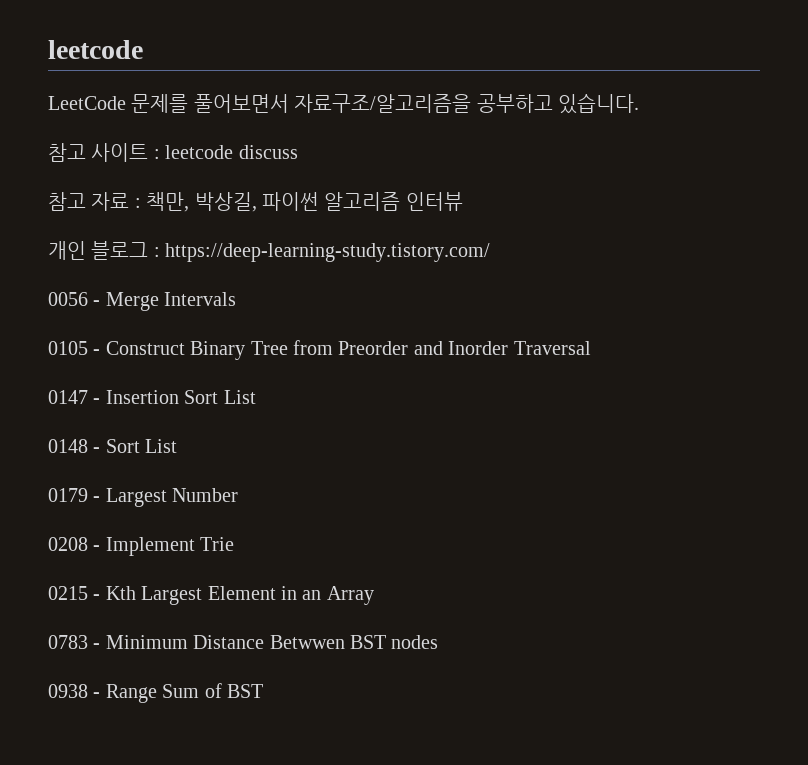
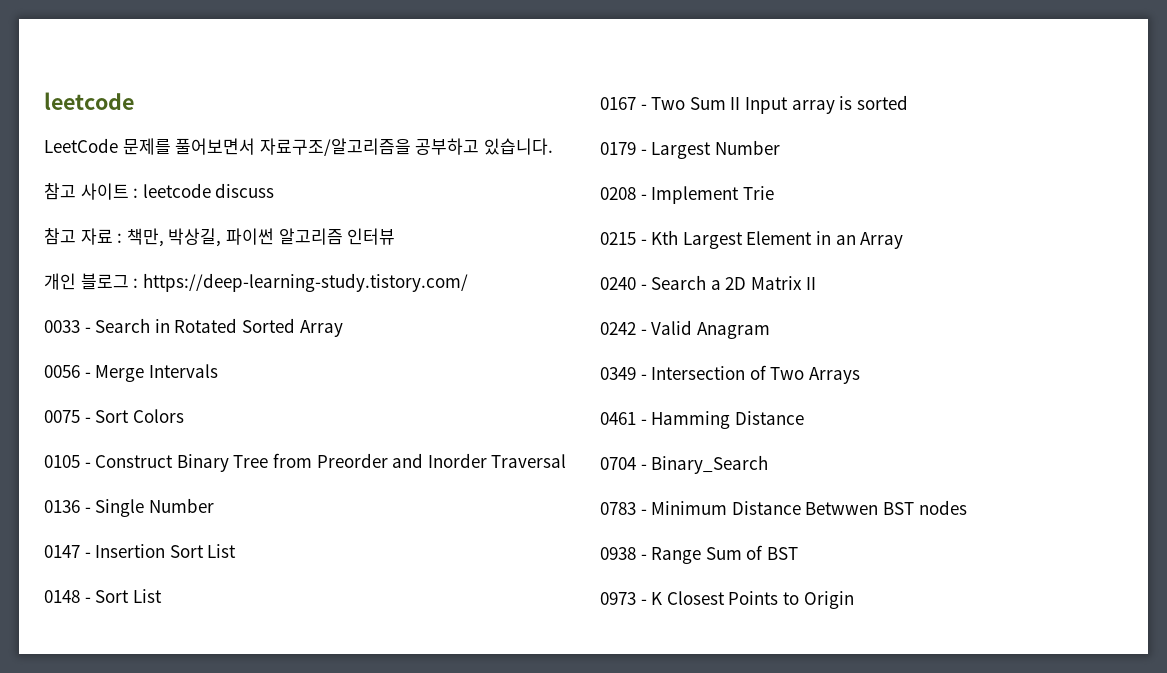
+ 0033 - Search in Rotated Sorted Array
+ 0075 - Sort Colors
+ 0136 - Single Number
+ 0167 - Two Sum II Input array is sorted
+ 0240 - Search a 2D Matrix II
+ 0242 - Valid Anagram
+ 0349 - Intersection of Two Arrays
+ 0461 - Hamming Distance
+ 0704 - Binary_Search
+ 0973 - K Closest Points to Origin

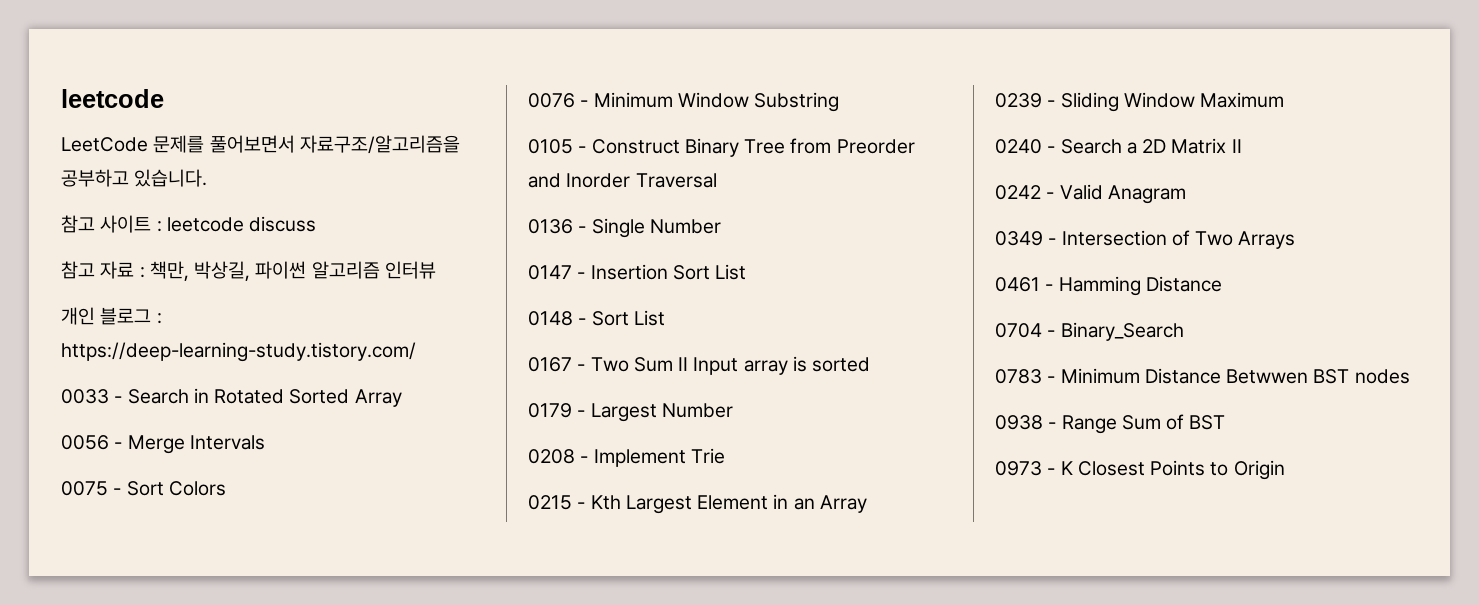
+ 0076 - Minimum Window Substring
+ 0239 - Sliding Window Maximum

